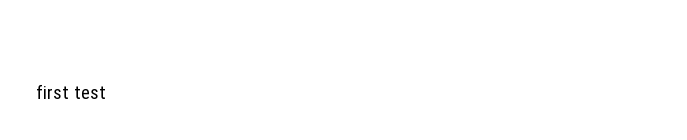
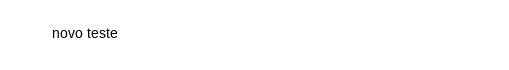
- first test
+ novo teste

